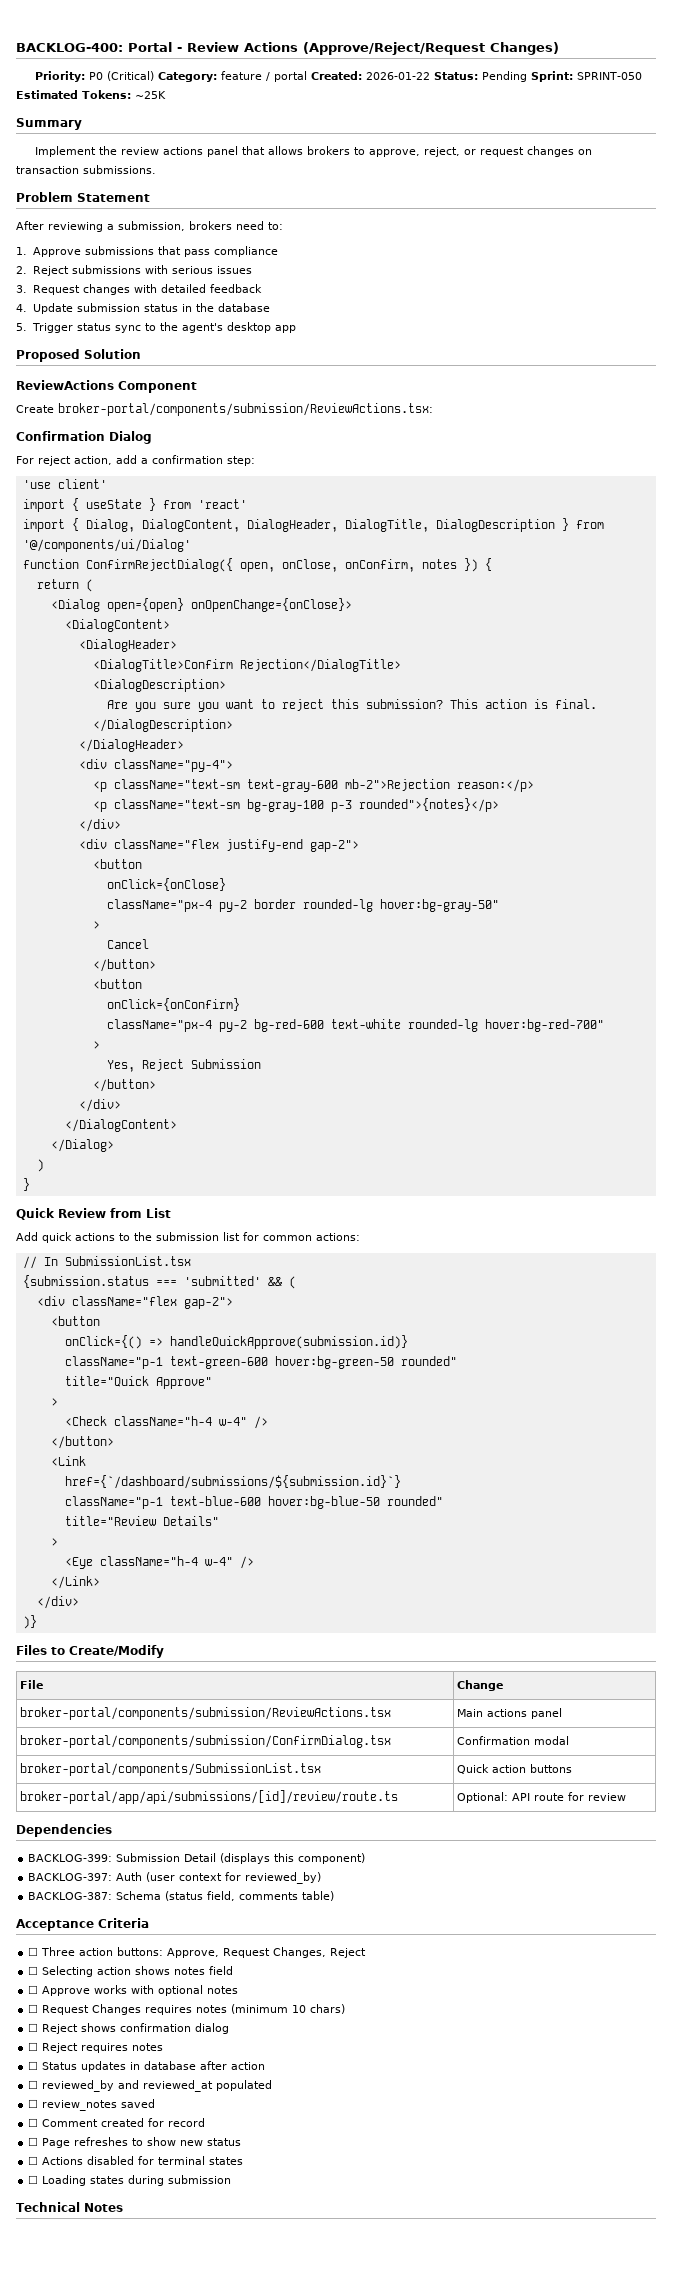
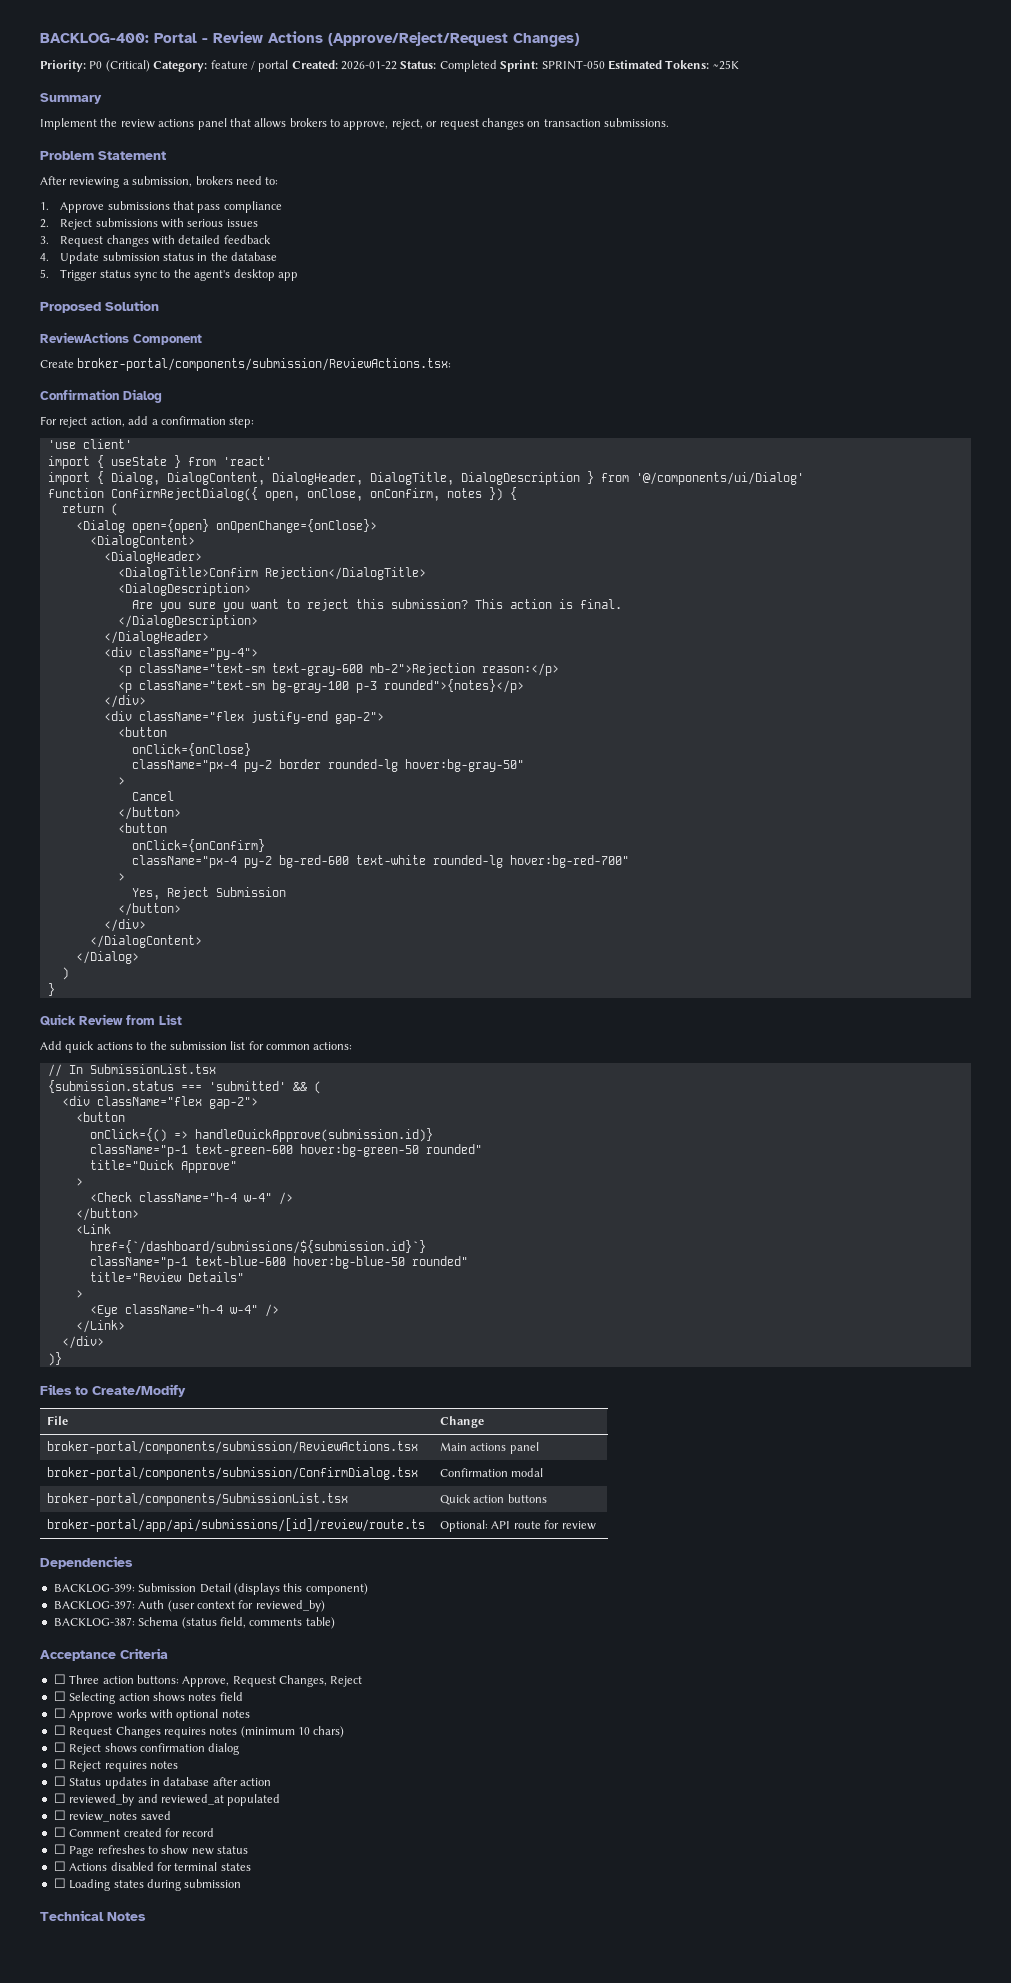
- Priority: P0 (Critical) Category: feature / portal Created: 2026-01-22 Status: Pending Sprint: SPRINT-050 Estimated Tokens: ~25K
+ Priority: P0 (Critical) Category: feature / portal Created: 2026-01-22 Status: Completed Sprint: SPRINT-050 Estimated Tokens: ~25K

